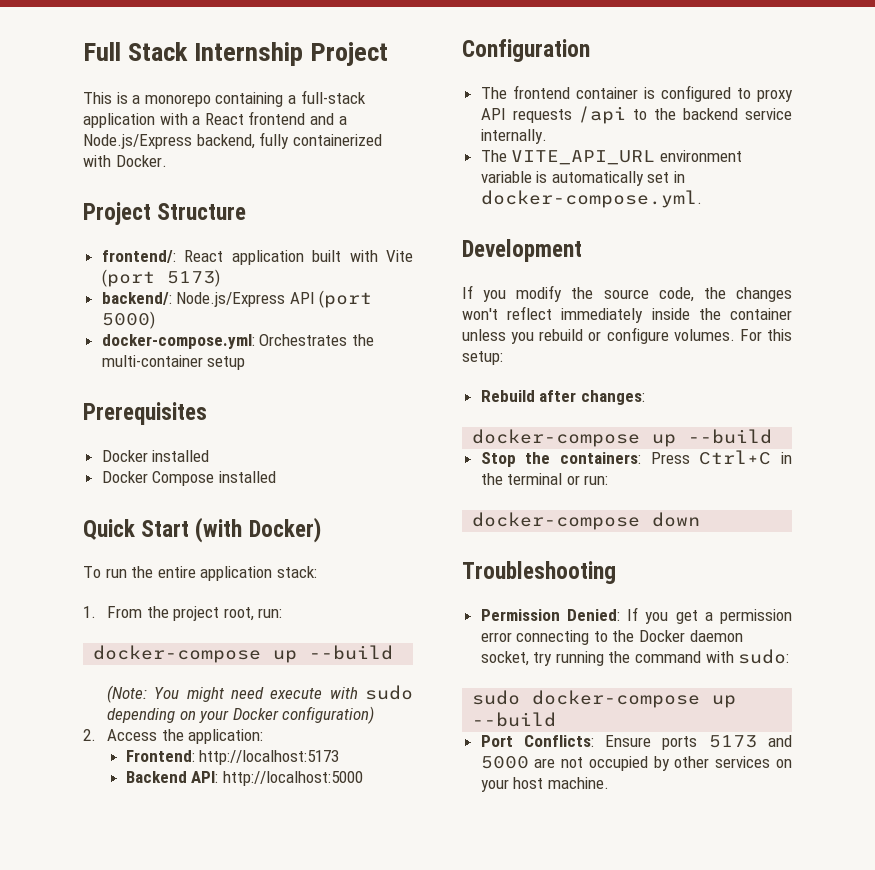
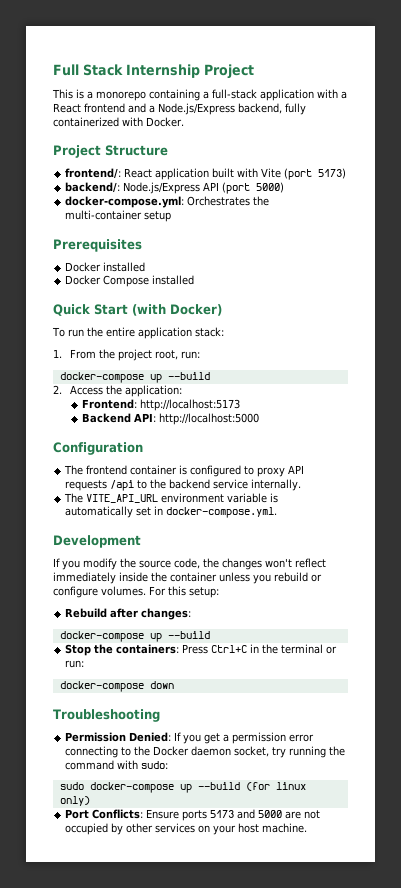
- (Note: You might need execute with sudo depending on your Docker configuration)
- sudo docker-compose up --build
+ sudo docker-compose up --build (for linux only)

